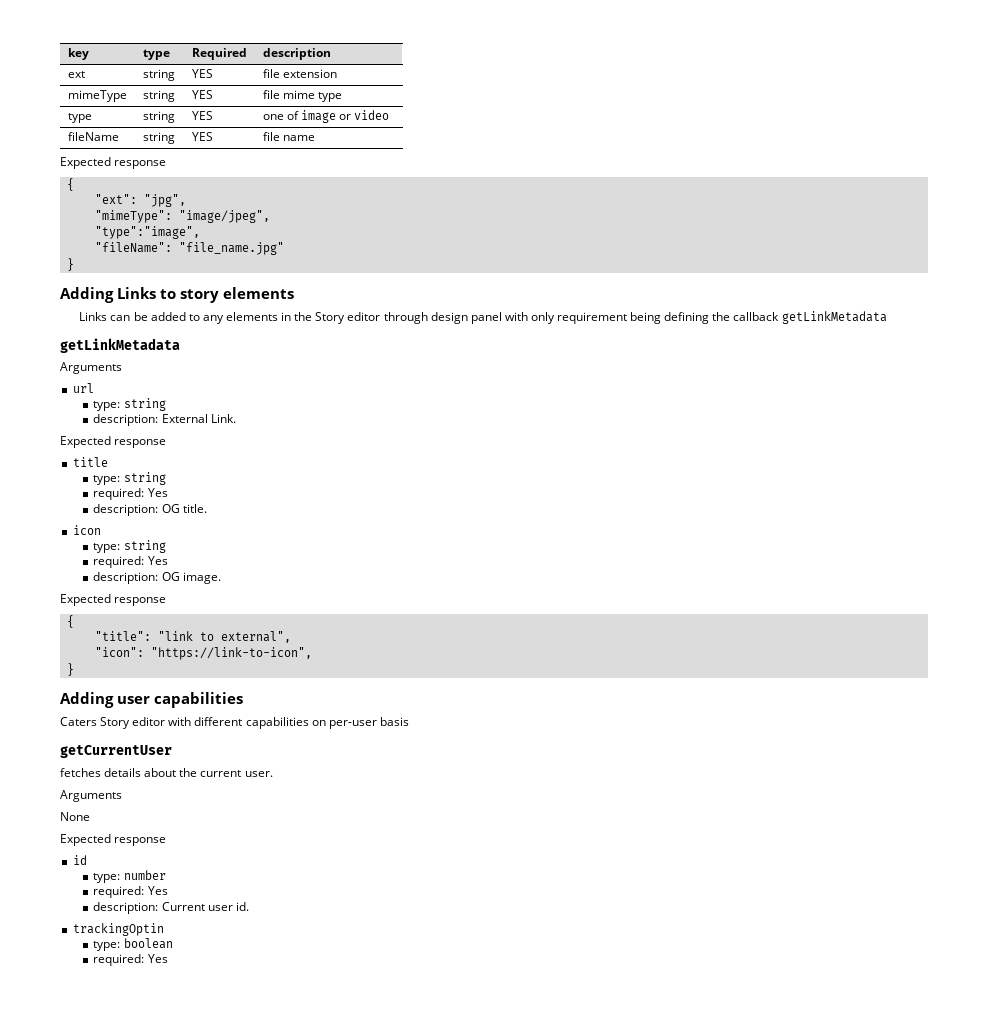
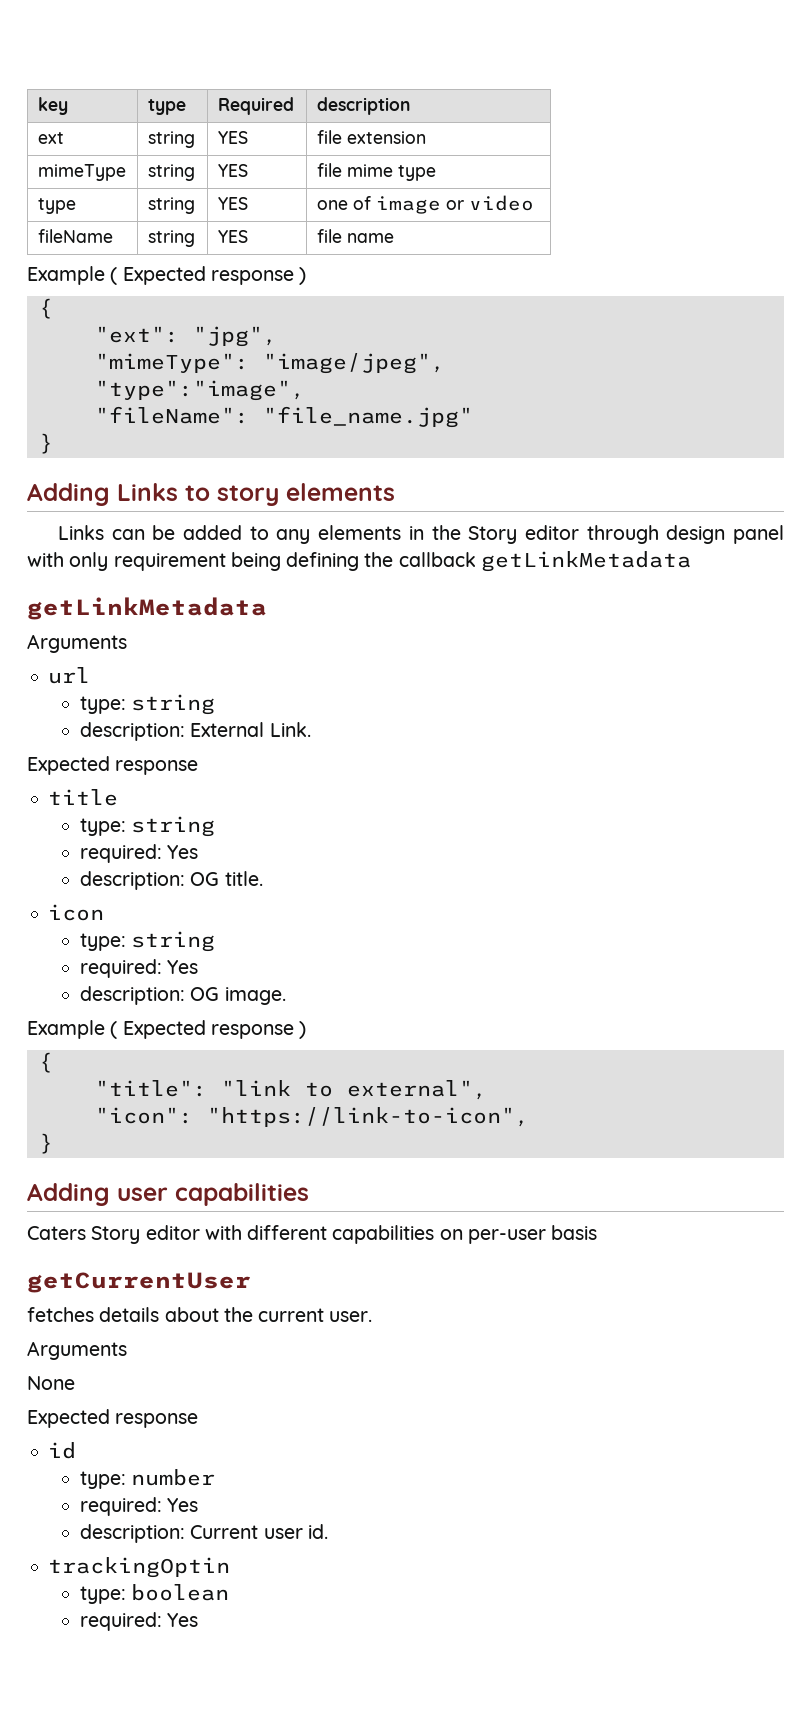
  fileName | string | YES | file name
- Expected response
+ Example ( Expected response )
  description: OG image.
- Expected response
+ Example ( Expected response )

